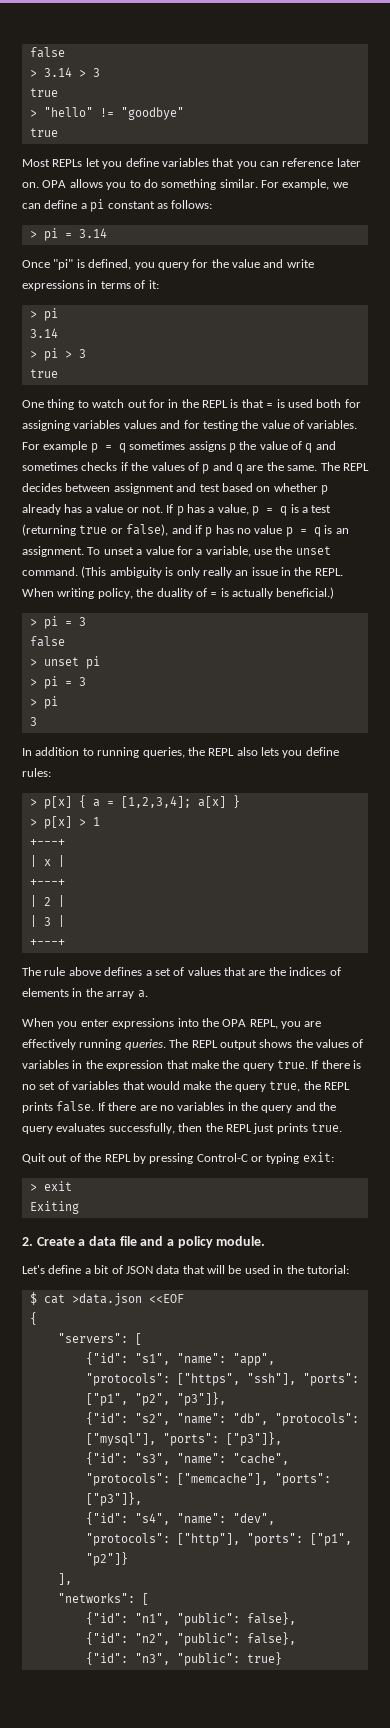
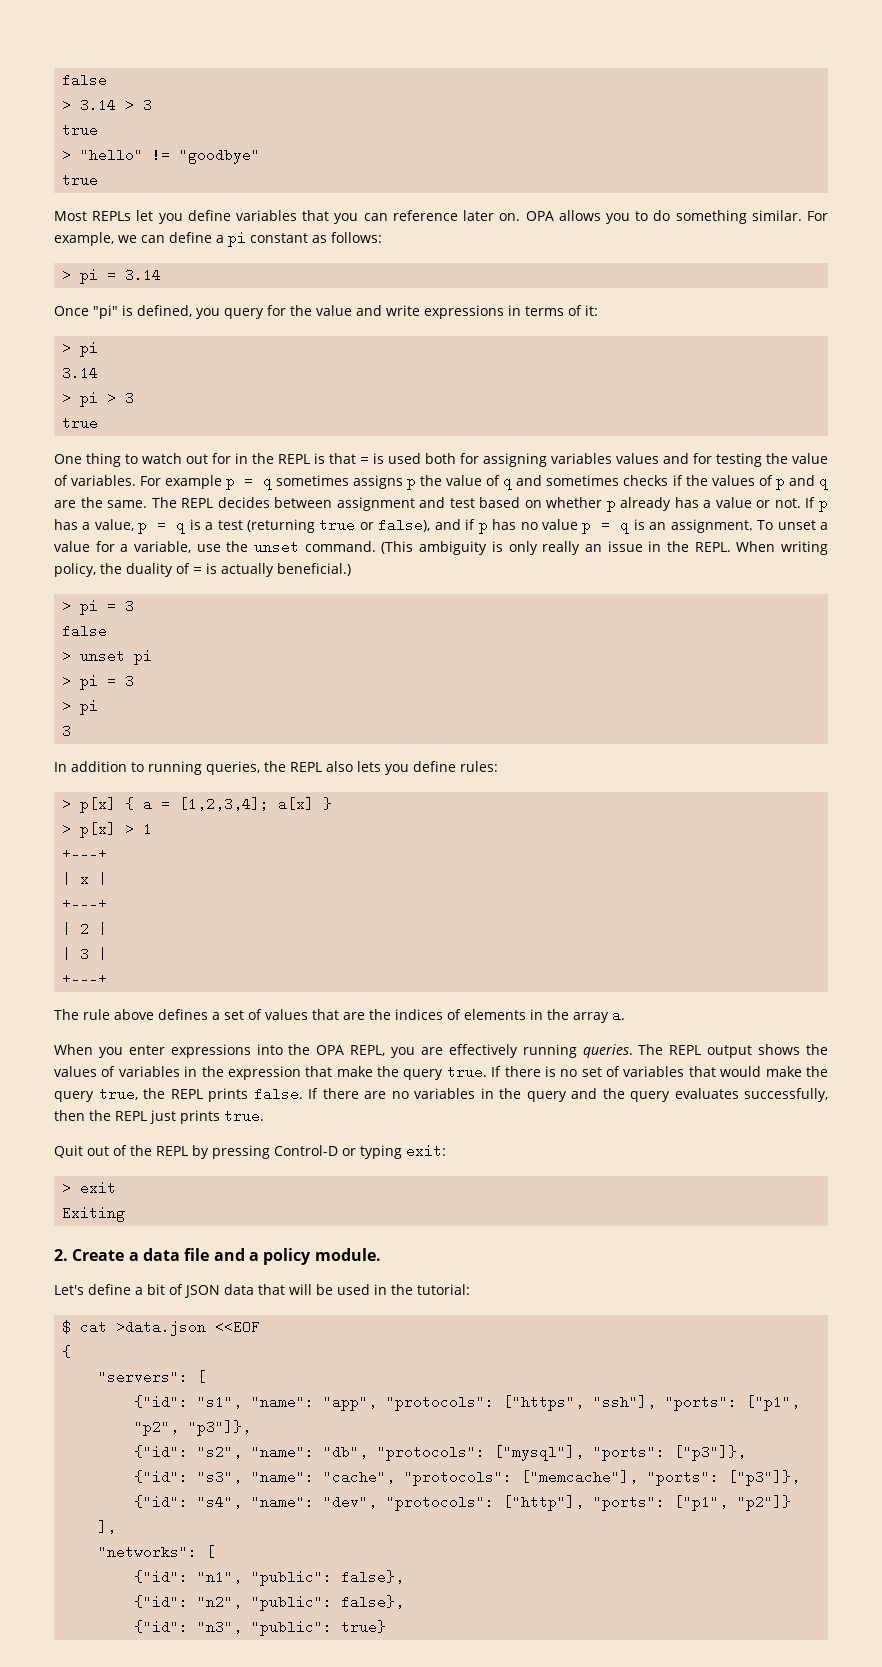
- Quit out of the REPL by pressing Control-C or typing exit:
+ Quit out of the REPL by pressing Control-D or typing exit:

